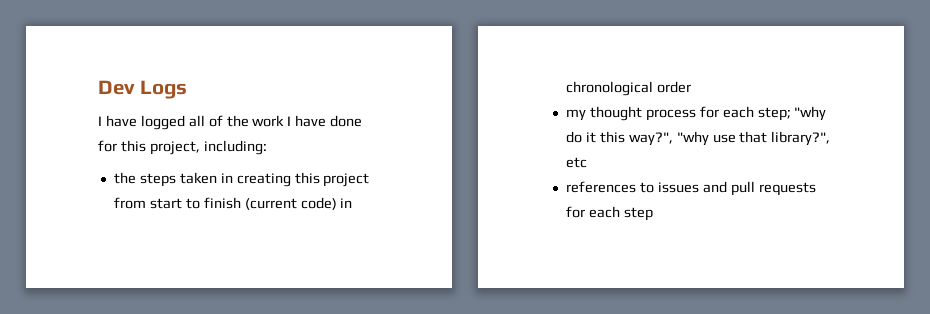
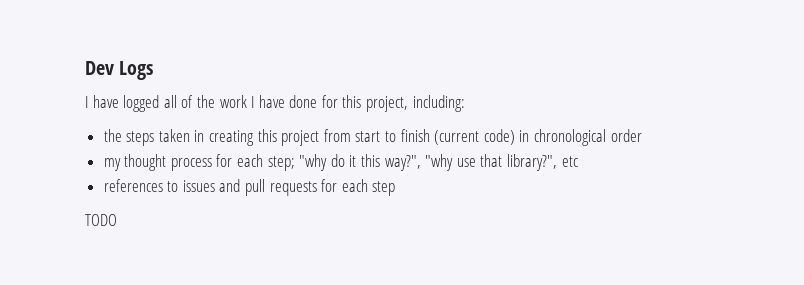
+ TODO

